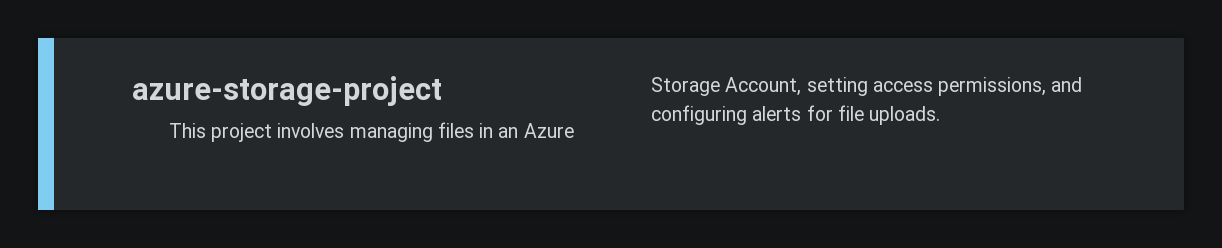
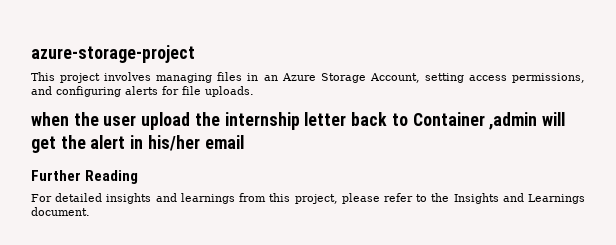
+ when the user upload the internship letter back to Container ,admin will get the alert in his/her email
+ Further Reading
+ For detailed insights and learnings from this project, please refer to the Insights and Learnings document.

